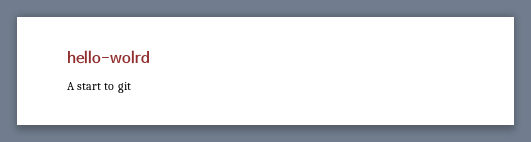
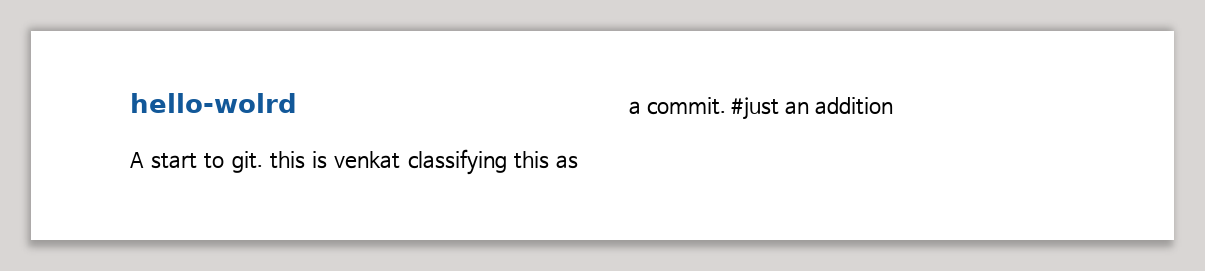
- A start to git
+ A start to git. this is venkat classifying this as a commit. #just an addition

